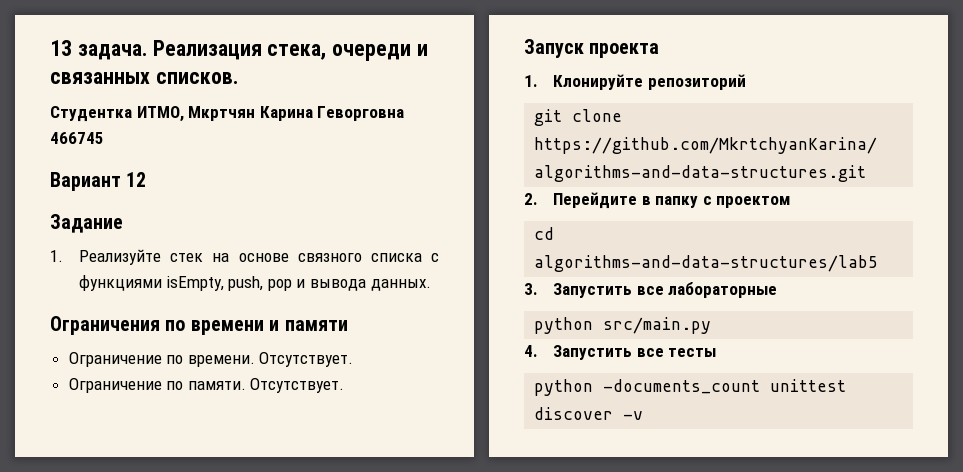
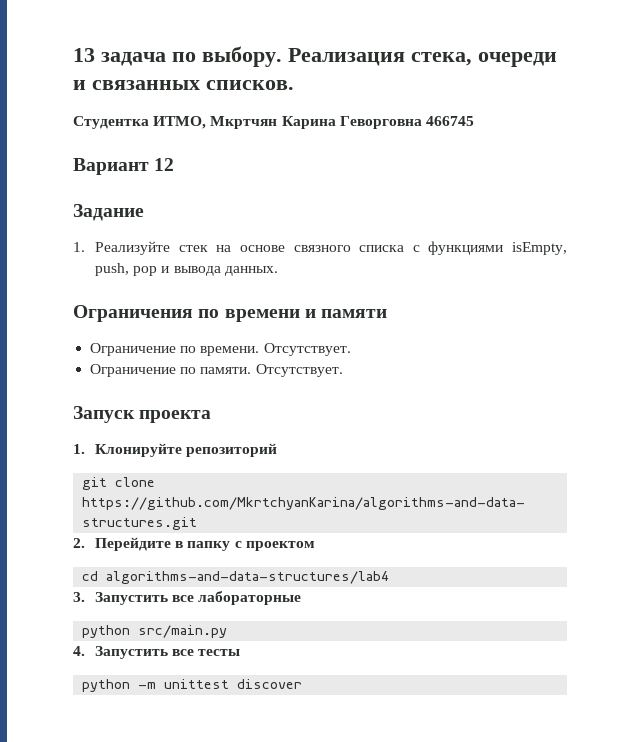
- 13 задача.
+ 13 задача по выбору.
- cd algorithms-and-data-structures/lab5
+ cd algorithms-and-data-structures/lab4
- python -documents_count unittest discover -v
+ python -m unittest discover

